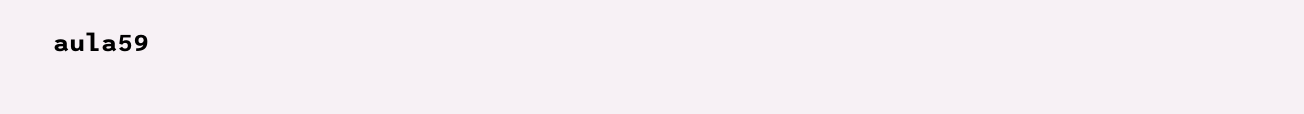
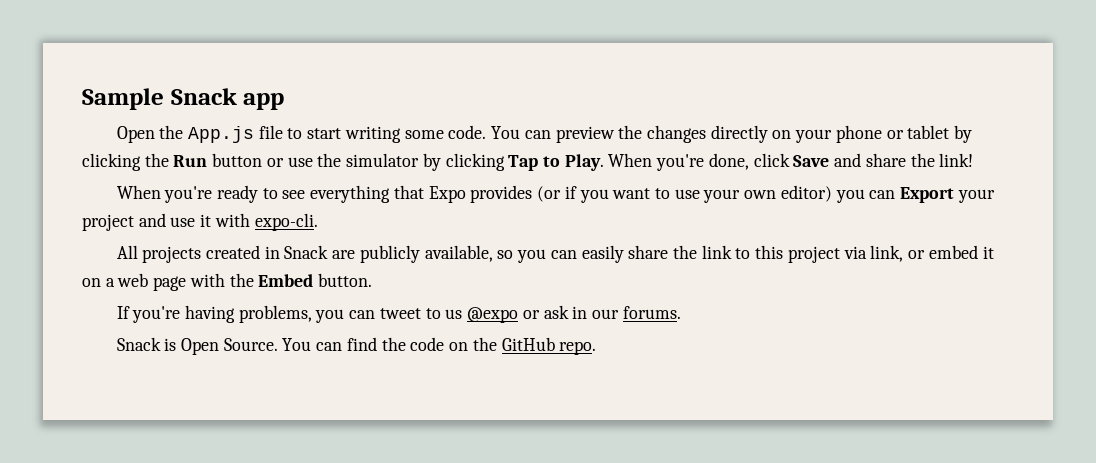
- aula59
+ Sample Snack app
+ Open the App.js file to start writing some code. You can preview the changes directly on your phone or tablet by clicking the Run button or use the simulator by clicking Tap to Play. When you're done, click Save and share the link!
+ When you're ready to see everything that Expo provides (or if you want to use your own editor) you can Export your project and use it with expo-cli.
+ All projects created in Snack are publicly available, so you can easily share the link to this project via link, or embed it on a web page with the Embed button.
+ If you're having problems, you can tweet to us @expo or ask in our forums.
+ Snack is Open Source. You can find the code on the GitHub repo.

